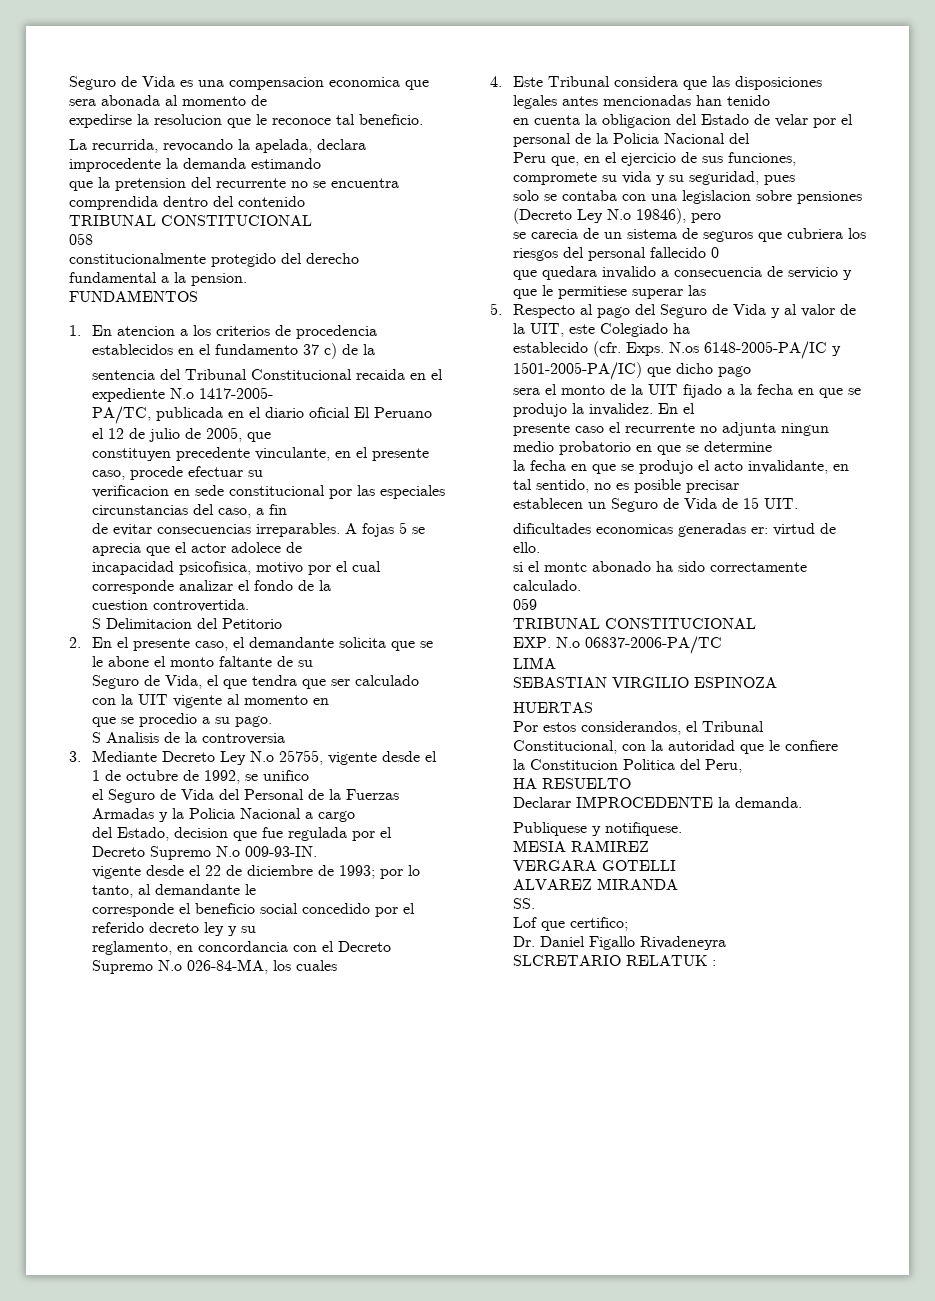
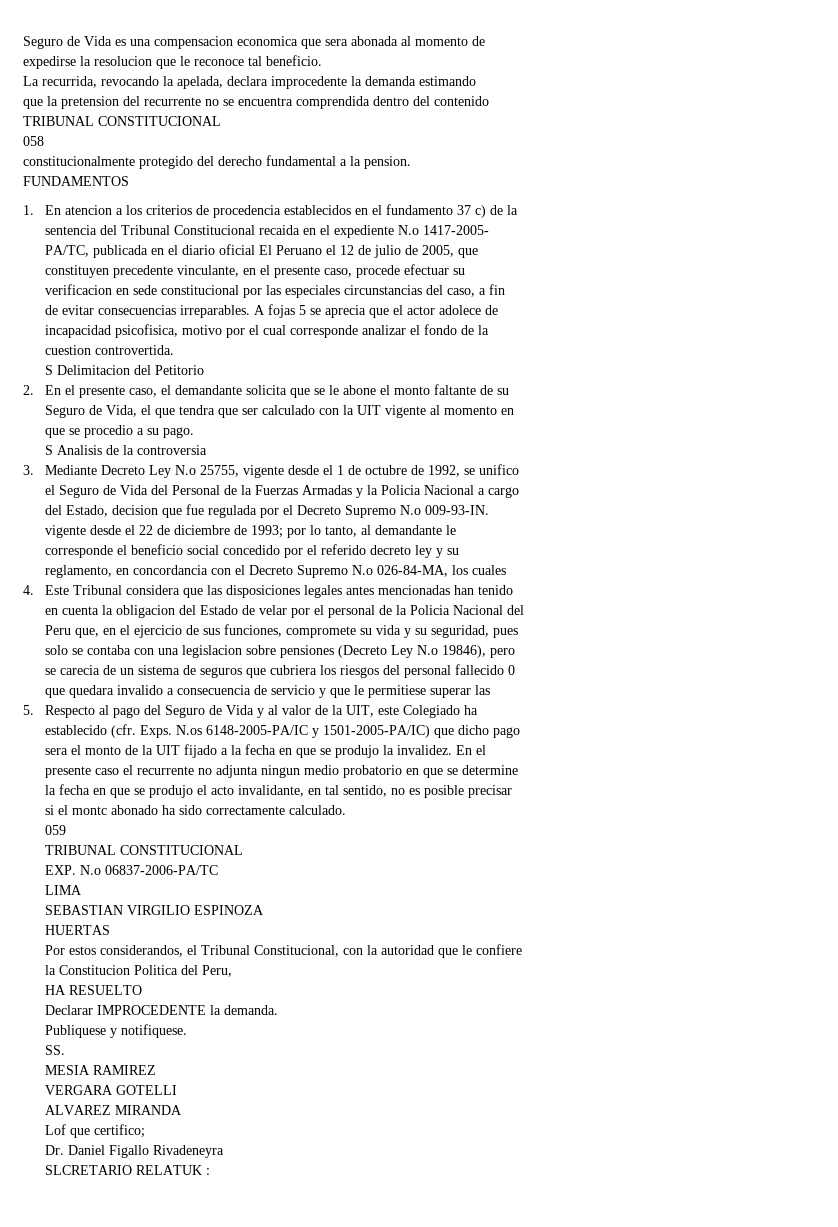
- establecen un Seguro de Vida de 15 UIT.
- dificultades economicas generadas er: virtud de ello.
+ SS.
- SS.

